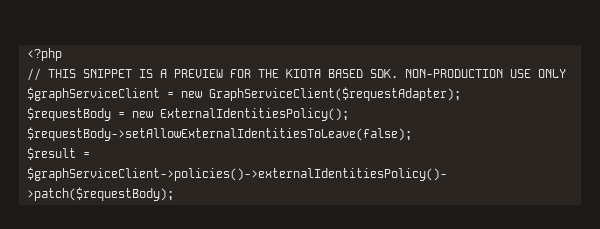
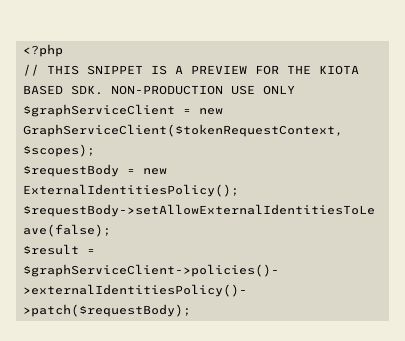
- $graphServiceClient = new GraphServiceClient($requestAdapter);
+ $graphServiceClient = new GraphServiceClient($tokenRequestContext, $scopes);

